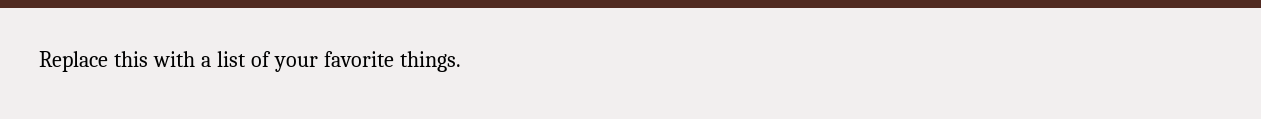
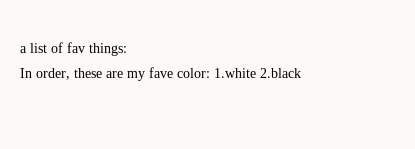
- Replace this with a list of your favorite things.
+ a list of fav things:
+ In order, these are my fave color: 1.white 2.black

